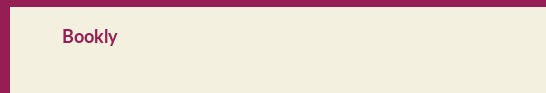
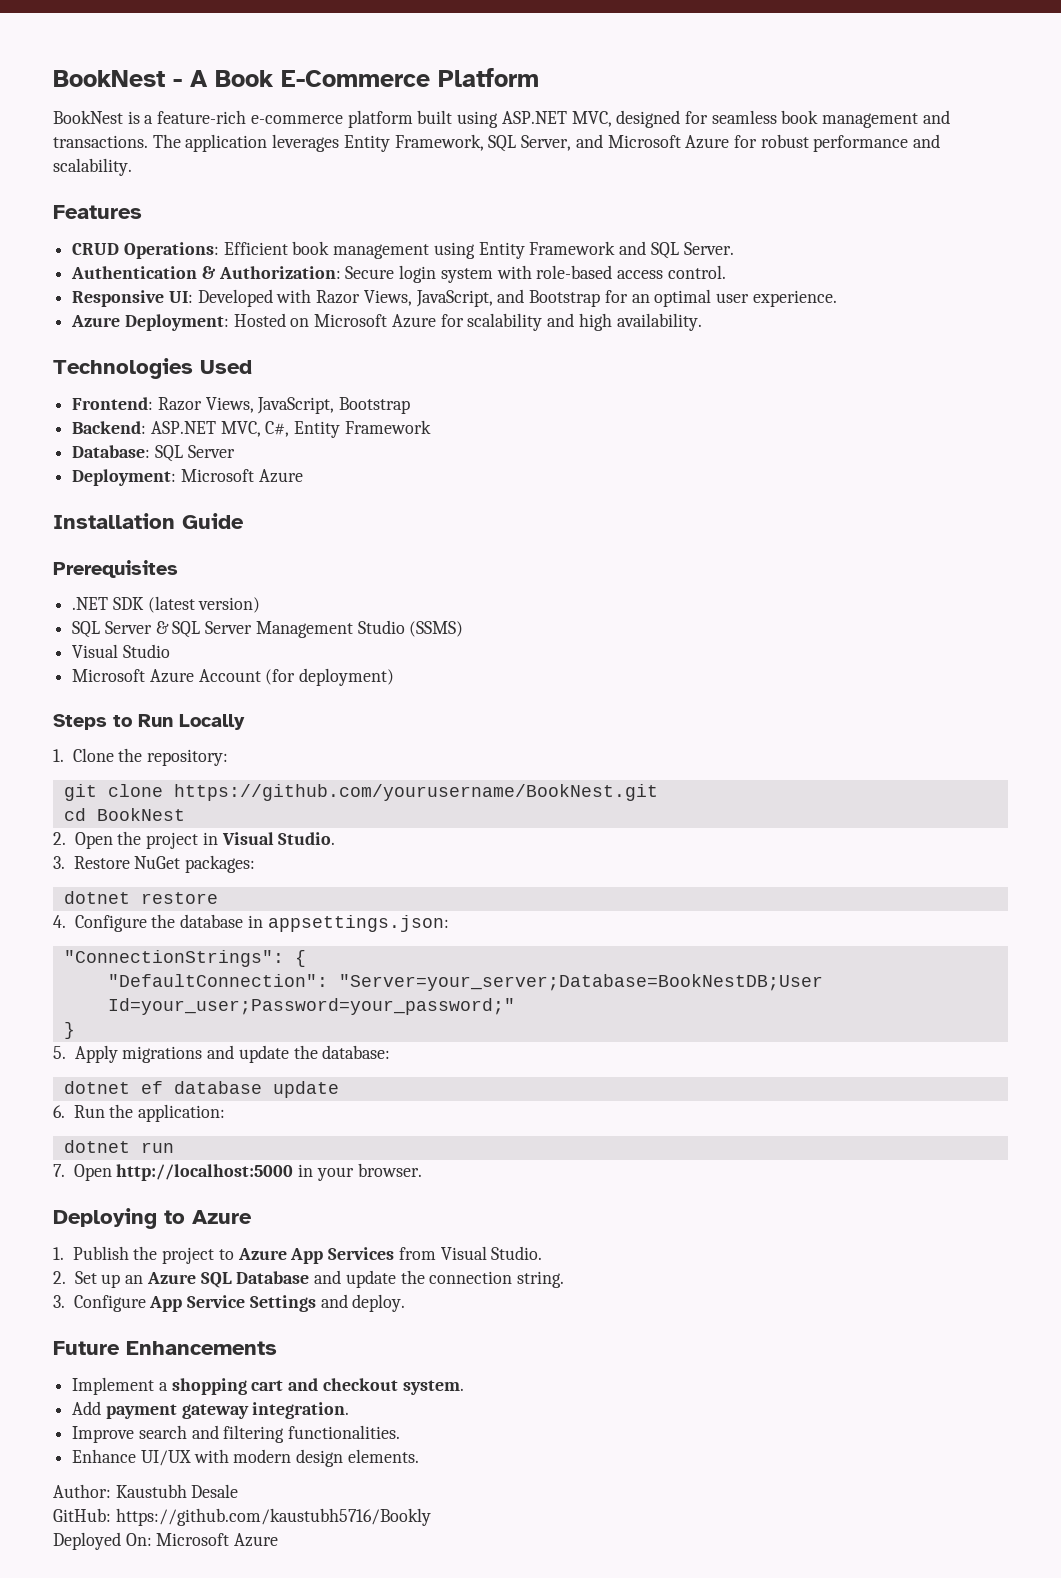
- Bookly
+ BookNest - A Book E-Commerce Platform
+ BookNest is a feature-rich e-commerce platform built using ASP.NET MVC, designed for seamless book management and transactions. The application leverages Entity Framework, SQL Server, and Microsoft Azure for robust performance and scalability.
+ Features
+ CRUD Operations: Efficient book management using Entity Framework and SQL Server.
+ Authentication & Authorization: Secure login system with role-based access control.
+ Responsive UI: Developed with Razor Views, JavaScript, and Bootstrap for an optimal user experience.
+ Azure Deployment: Hosted on Microsoft Azure for scalability and high availability.
+ Technologies Used
+ Frontend: Razor Views, JavaScript, Bootstrap
+ Backend: ASP.NET MVC, C#, Entity Framework
+ Database: SQL Server
+ Deployment: Microsoft Azure
+ Installation Guide
+ Prerequisites
+ .NET SDK (latest version)
+ SQL Server & SQL Server Management Studio (SSMS)
+ Visual Studio
+ Microsoft Azure Account (for deployment)
+ Steps to Run Locally
+ 1. Clone the repository:
+ git clone https://github.com/yourusername/BookNest.git
+ cd BookNest
+ 2. Open the project in Visual Studio.
+ 3. Restore NuGet packages:
+ dotnet restore
+ 4. Configure the database in appsettings.json:
+ "ConnectionStrings": {
+ "DefaultConnection": "Server=your_server;Database=BookNestDB;User Id=your_user;Password=your_password;"
+ }
+ 5. Apply migrations and update the database:
+ dotnet ef database update
+ 6. Run the application:
+ dotnet run
+ 7. Open http://localhost:5000 in your browser.
+ Deploying to Azure
+ 1. Publish the project to Azure App Services from Visual Studio.
+ 2. Set up an Azure SQL Database and update the connection string.
+ 3. Configure App Service Settings and deploy.
+ Future Enhancements
+ Implement a shopping cart and checkout system.
+ Add payment gateway integration.
+ Improve search and filtering functionalities.
+ Enhance UI/UX with modern design elements.
+ Author: Kaustubh Desale
+ GitHub: https://github.com/kaustubh5716/Bookly
+ Deployed On: Microsoft Azure

